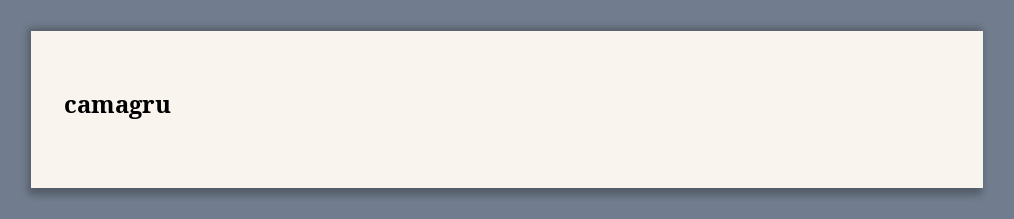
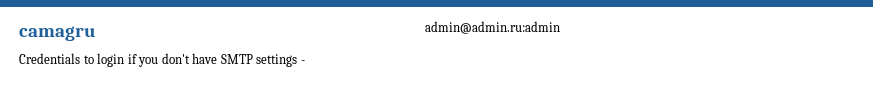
+ Credentials to login if you don't have SMTP settings - admin@admin.ru:admin

